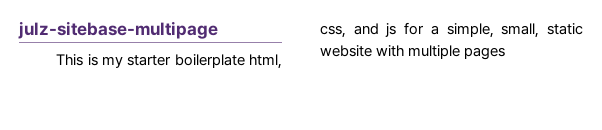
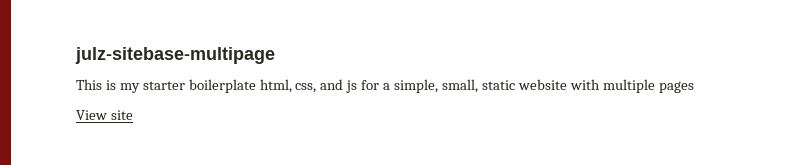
+ View site

